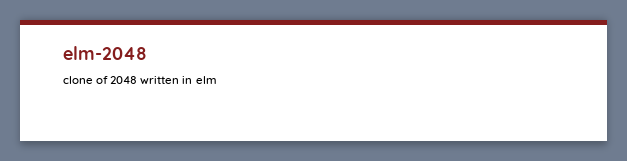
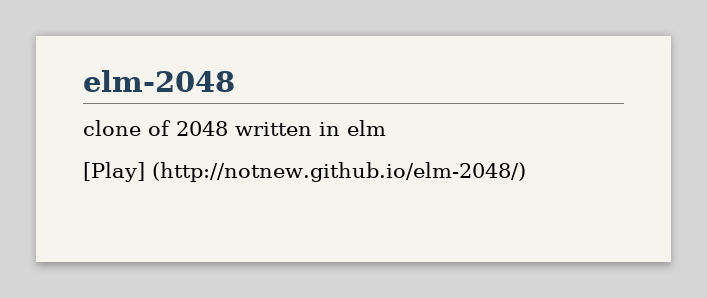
+ [Play] (http://notnew.github.io/elm-2048/)

